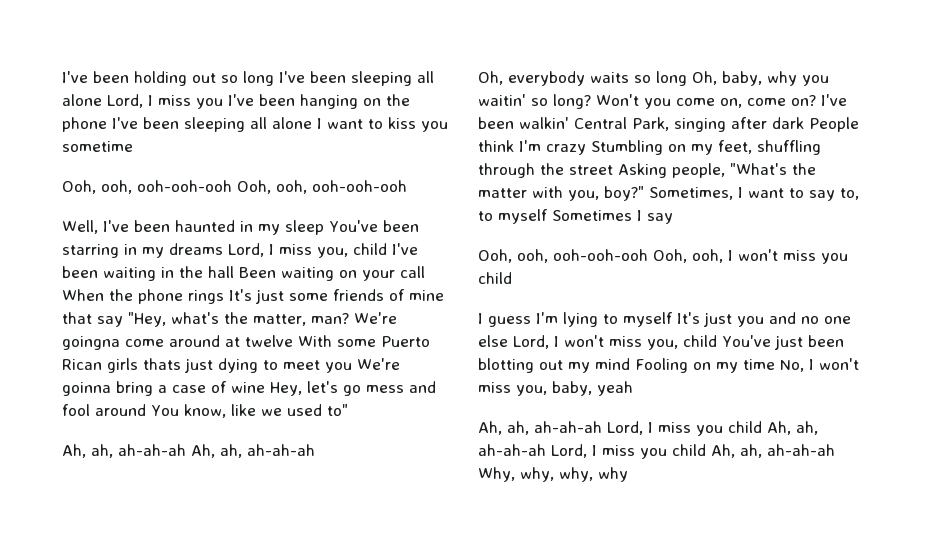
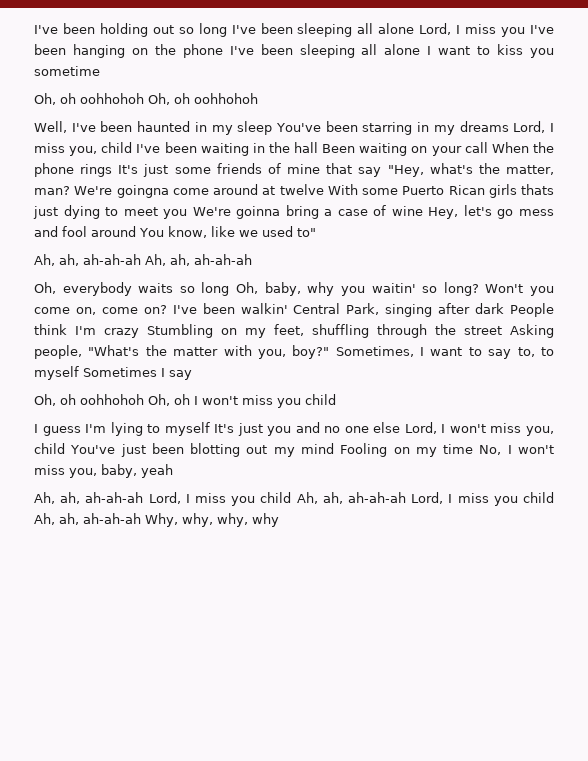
- Ooh, ooh, ooh-ooh-ooh Ooh, ooh, ooh-ooh-ooh
+ Oh, oh oohhohoh Oh, oh oohhohoh
- Ooh, ooh, ooh-ooh-ooh Ooh, ooh, I won't miss you child
+ Oh, oh oohhohoh Oh, oh I won't miss you child

